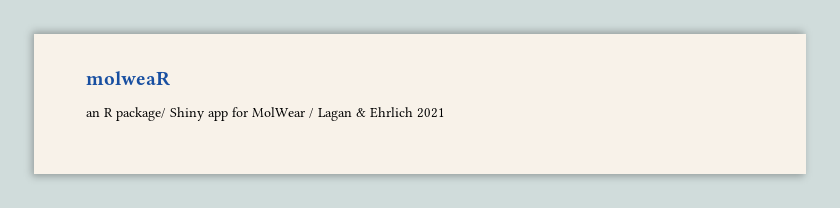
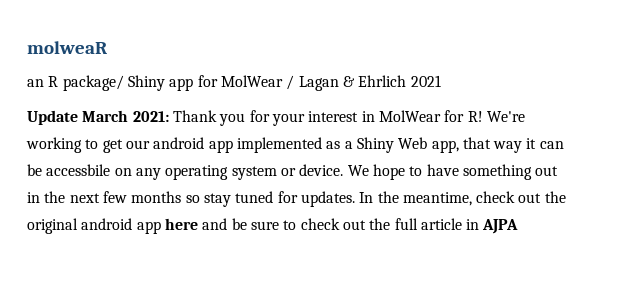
+ Update March 2021: Thank you for your interest in MolWear for R! We're working to get our android app implemented as a Shiny Web app, that way it can be accessbile on any operating system or device. We hope to have something out in the next few months so stay tuned for updates. In the meantime, check out the original android app here and be sure to check out the full article in AJPA

